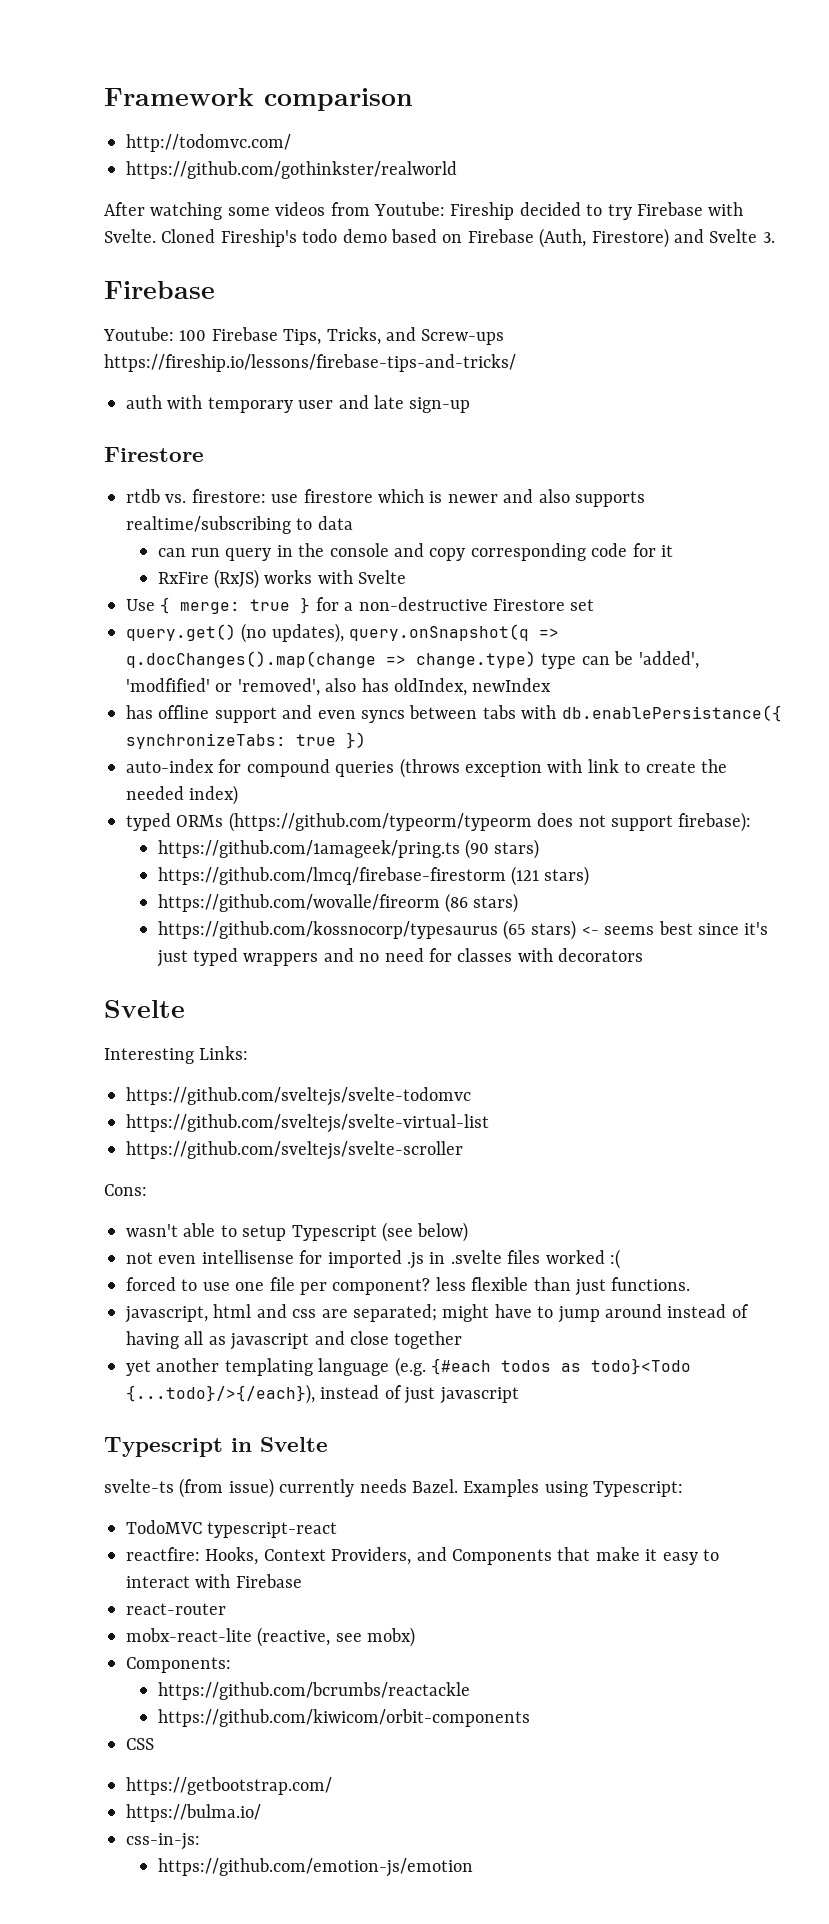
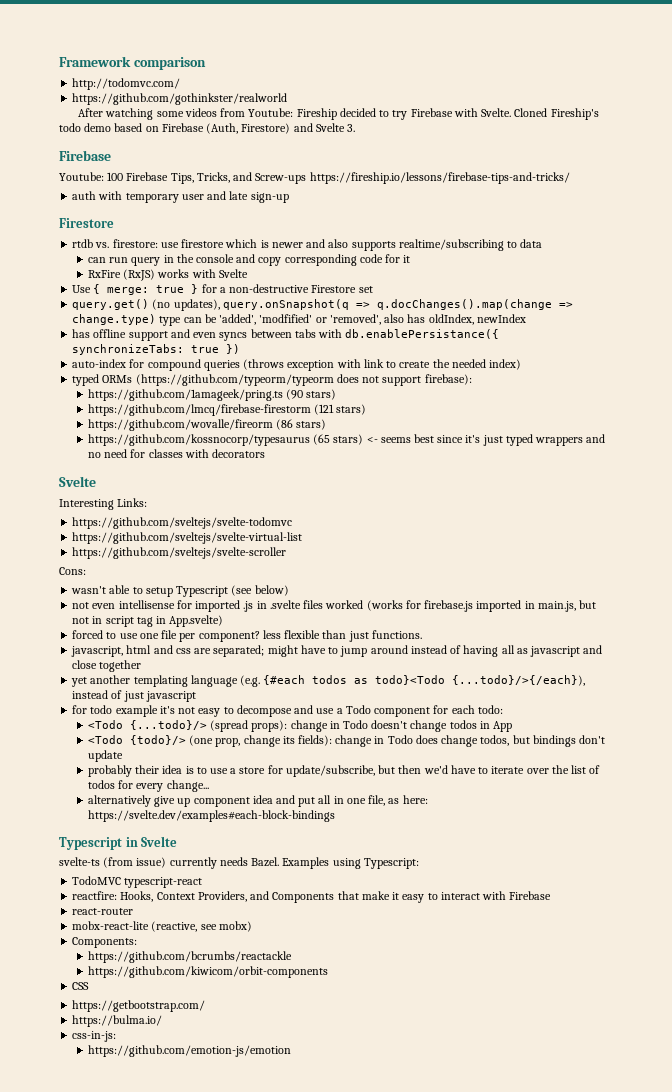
- not even intellisense for imported .js in .svelte files worked :(
+ not even intellisense for imported .js in .svelte files worked (works for firebase.js imported in main.js, but not in script tag in App.svelte)
+ for todo example it's not easy to decompose and use a Todo component for each todo:
+ <Todo {...todo}/> (spread props): change in Todo doesn't change todos in App
+ <Todo {todo}/> (one prop, change its fields): change in Todo does change todos, but bindings don't update
+ probably their idea is to use a store for update/subscribe, but then we'd have to iterate over the list of todos for every change...
+ alternatively give up component idea and put all in one file, as here: https://svelte.dev/examples#each-block-bindings

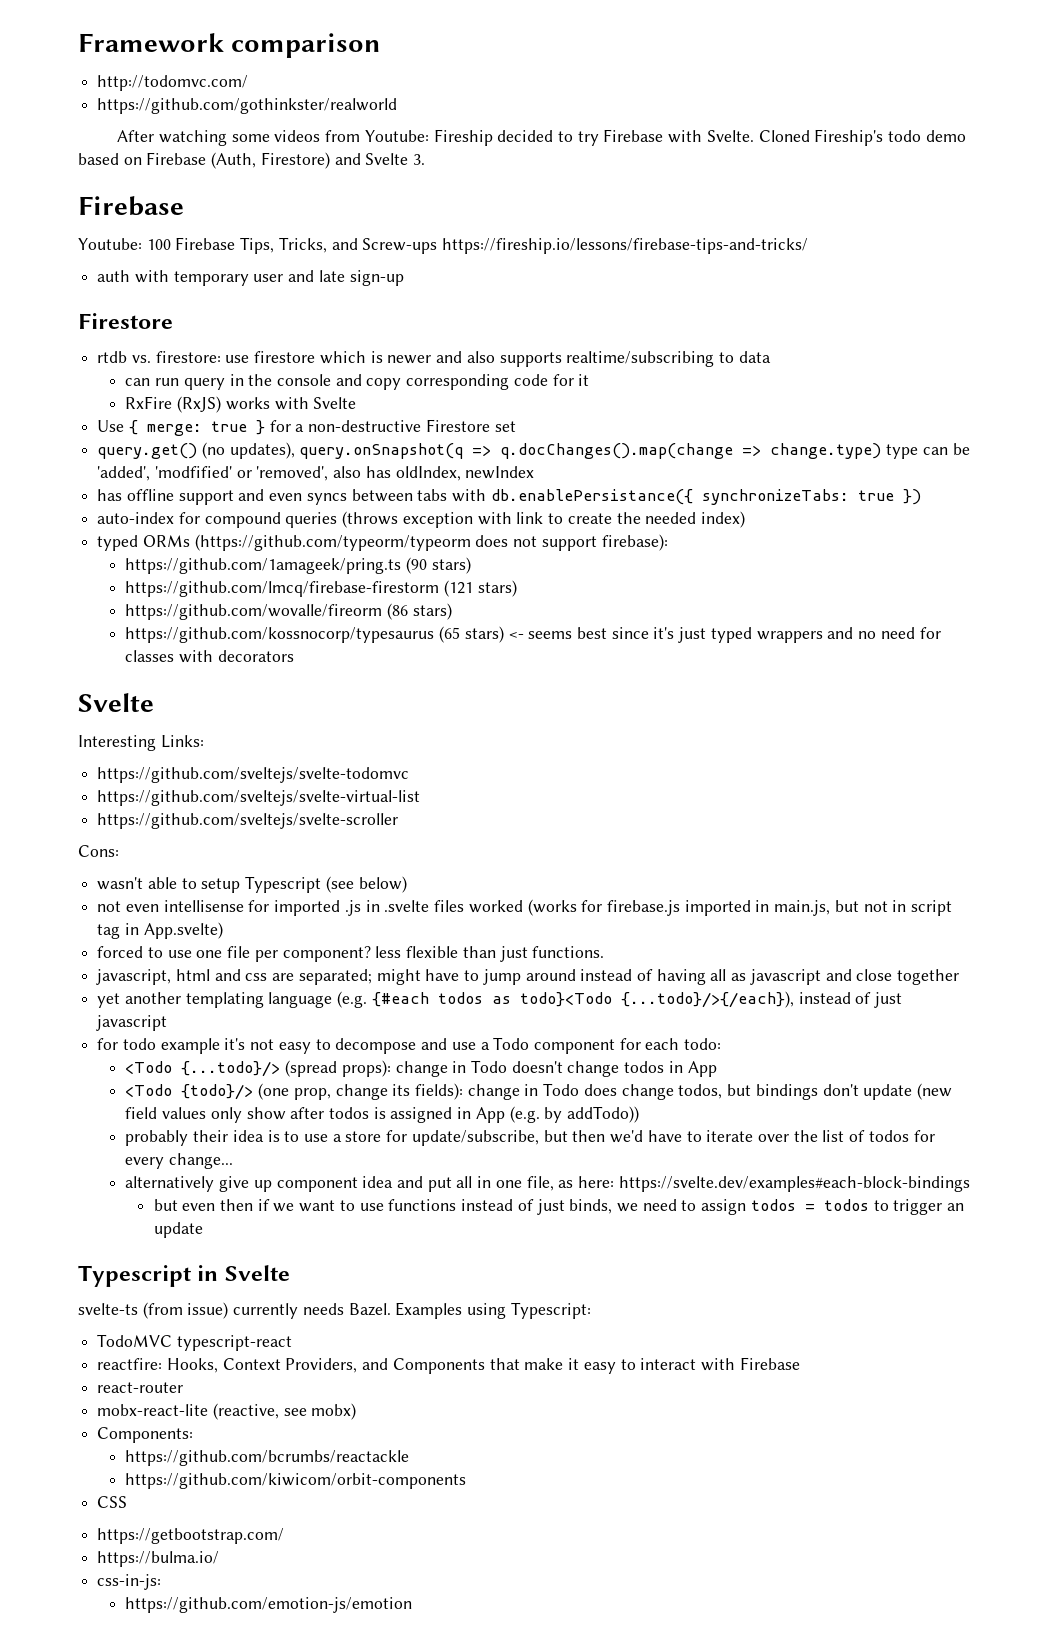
- <Todo {todo}/> (one prop, change its fields): change in Todo does change todos, but bindings don't update
+ <Todo {todo}/> (one prop, change its fields): change in Todo does change todos, but bindings don't update (new field values only show after todos is assigned in App (e.g. by addTodo))
+ but even then if we want to use functions instead of just binds, we need to assign todos = todos to trigger an update

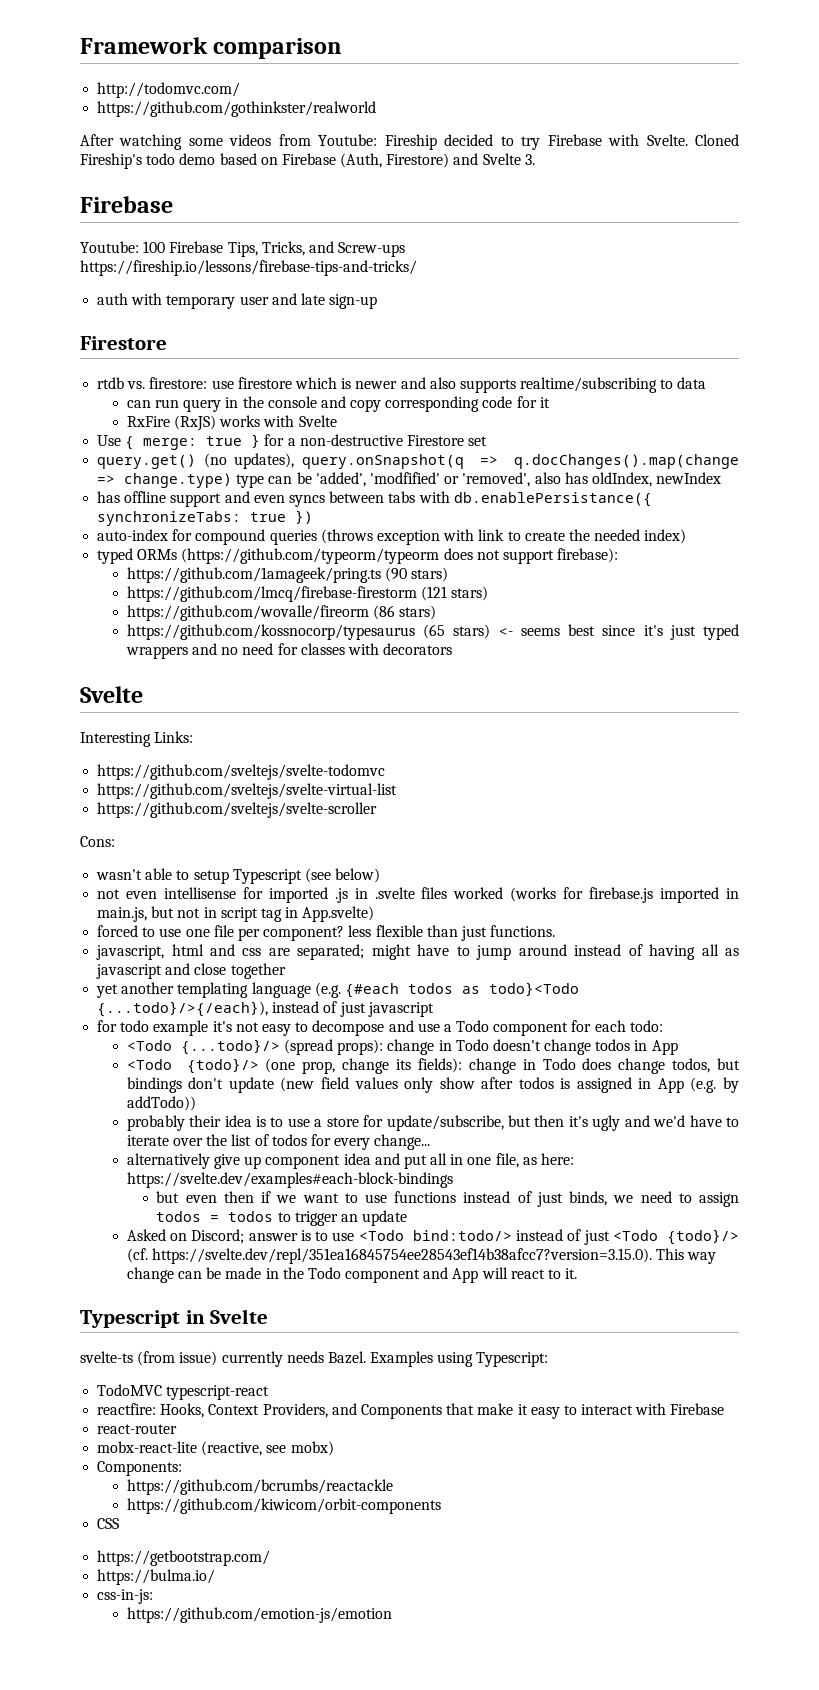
- probably their idea is to use a store for update/subscribe, but then we'd have to iterate over the list of todos for every change...
+ probably their idea is to use a store for update/subscribe, but then it's ugly and we'd have to iterate over the list of todos for every change...
+ Asked on Discord; answer is to use <Todo bind:todo/> instead of just <Todo {todo}/> (cf. https://svelte.dev/repl/351ea16845754ee28543ef14b38afcc7?version=3.15.0). This way change can be made in the Todo component and App will react to it.

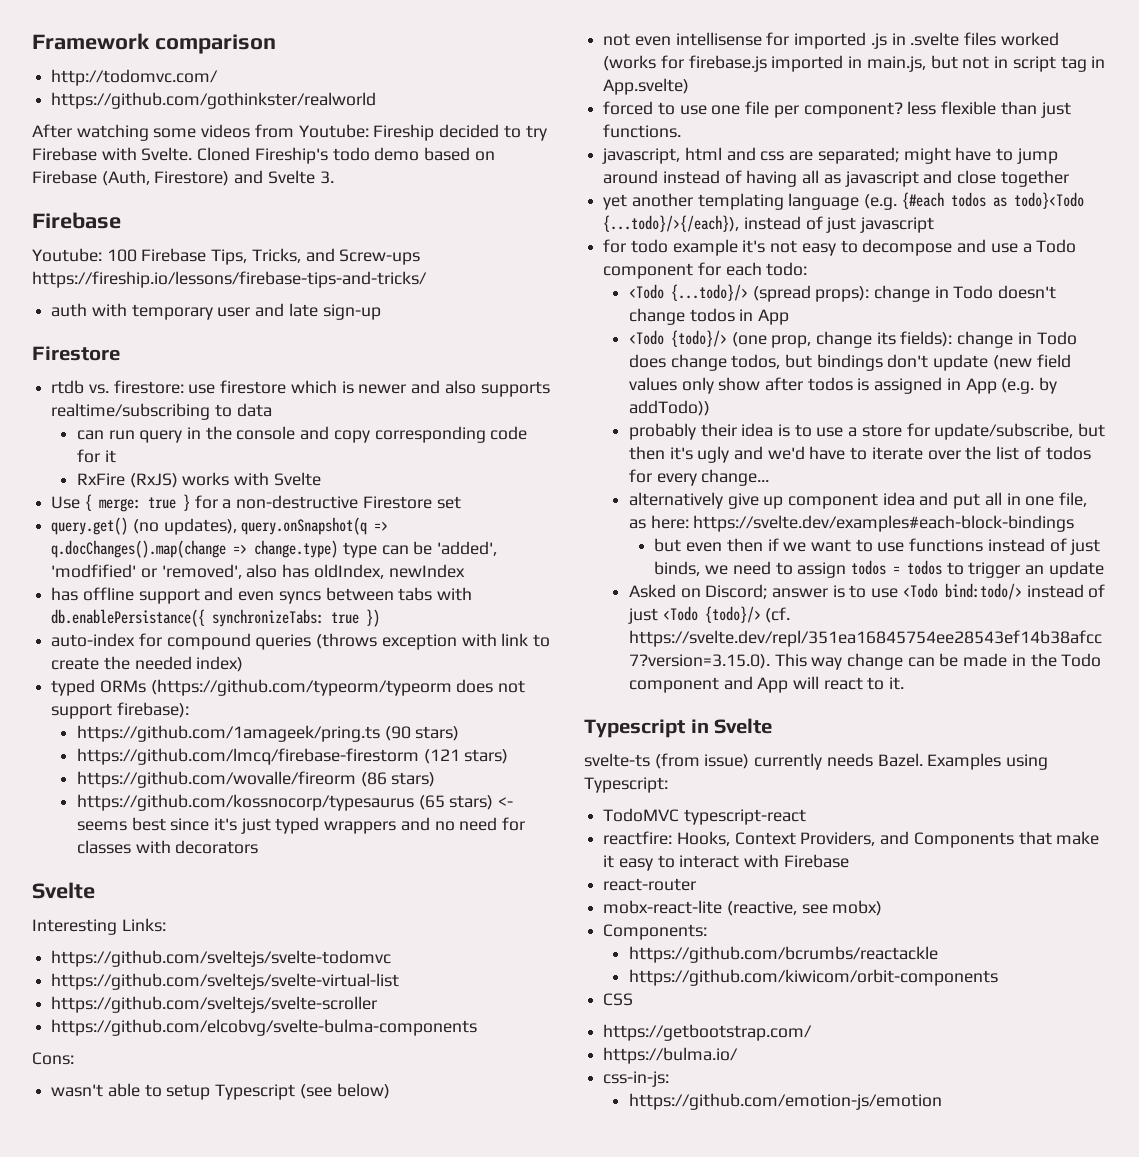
+ https://github.com/elcobvg/svelte-bulma-components

